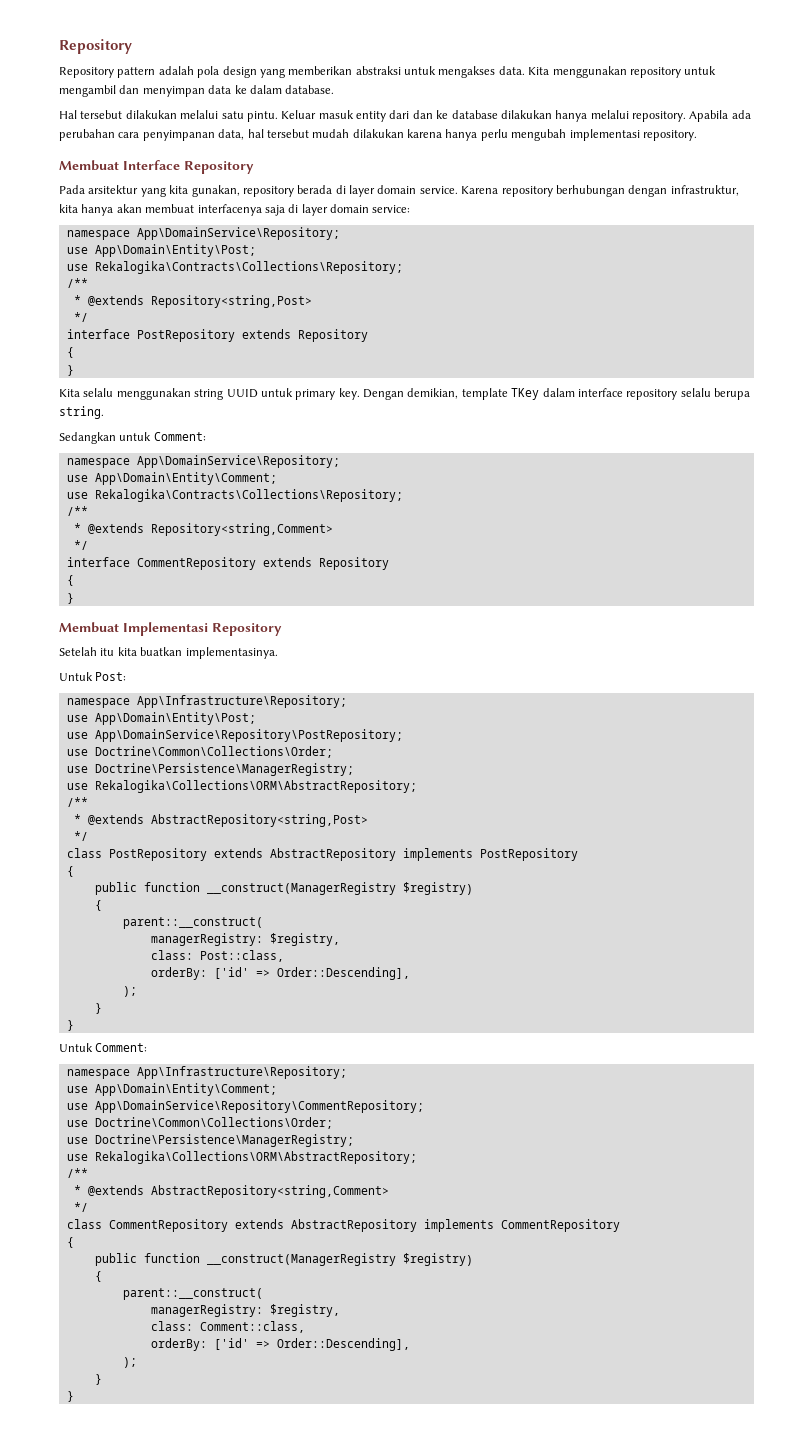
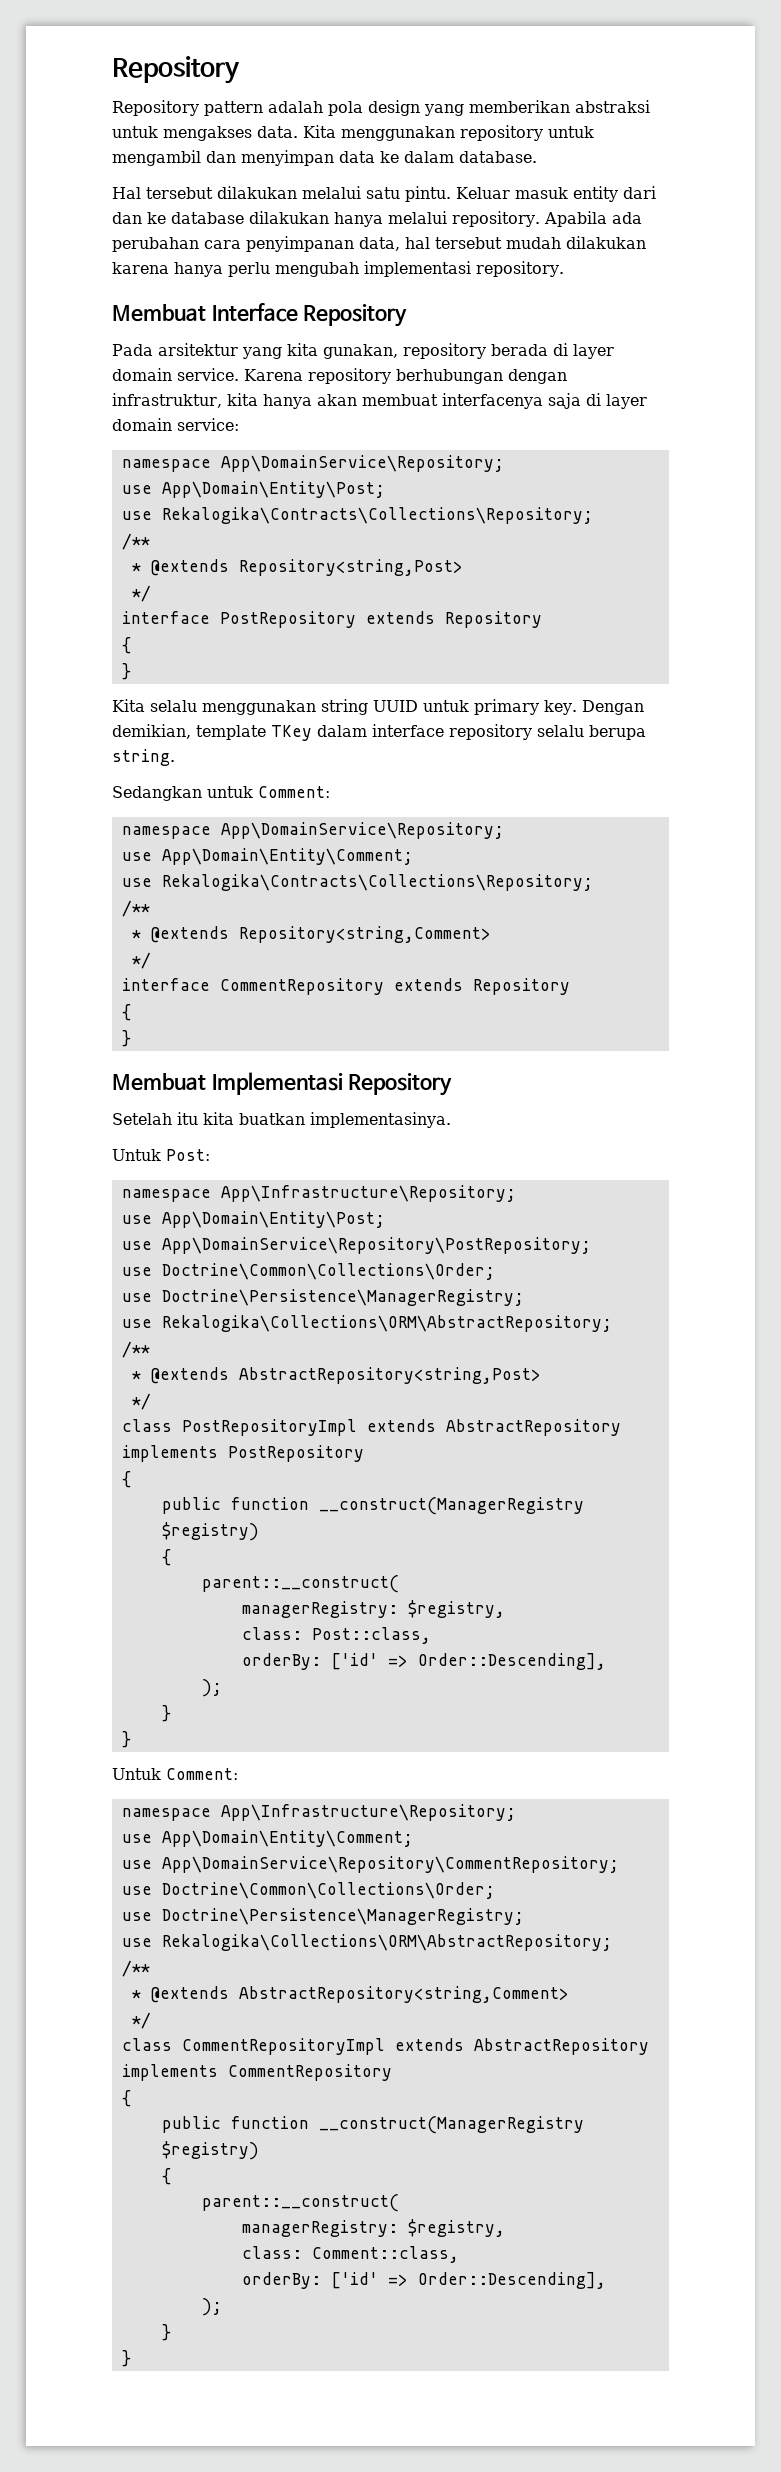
- class PostRepository extends AbstractRepository implements PostRepository
+ class PostRepositoryImpl extends AbstractRepository implements PostRepository
- class CommentRepository extends AbstractRepository implements CommentRepository
+ class CommentRepositoryImpl extends AbstractRepository implements CommentRepository

